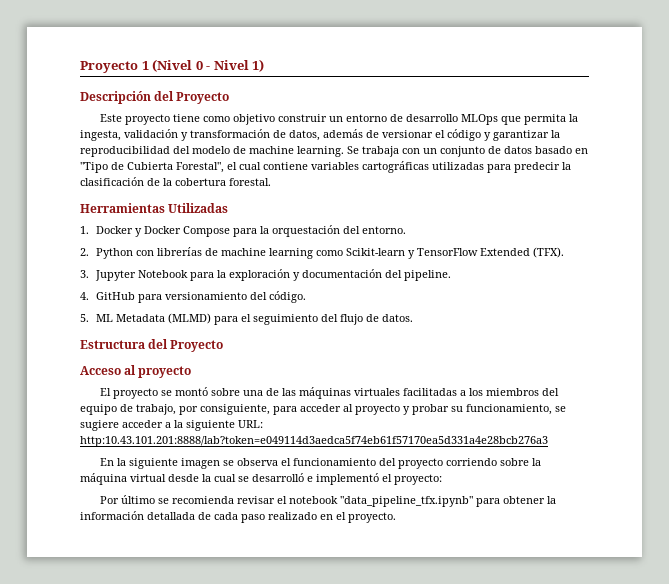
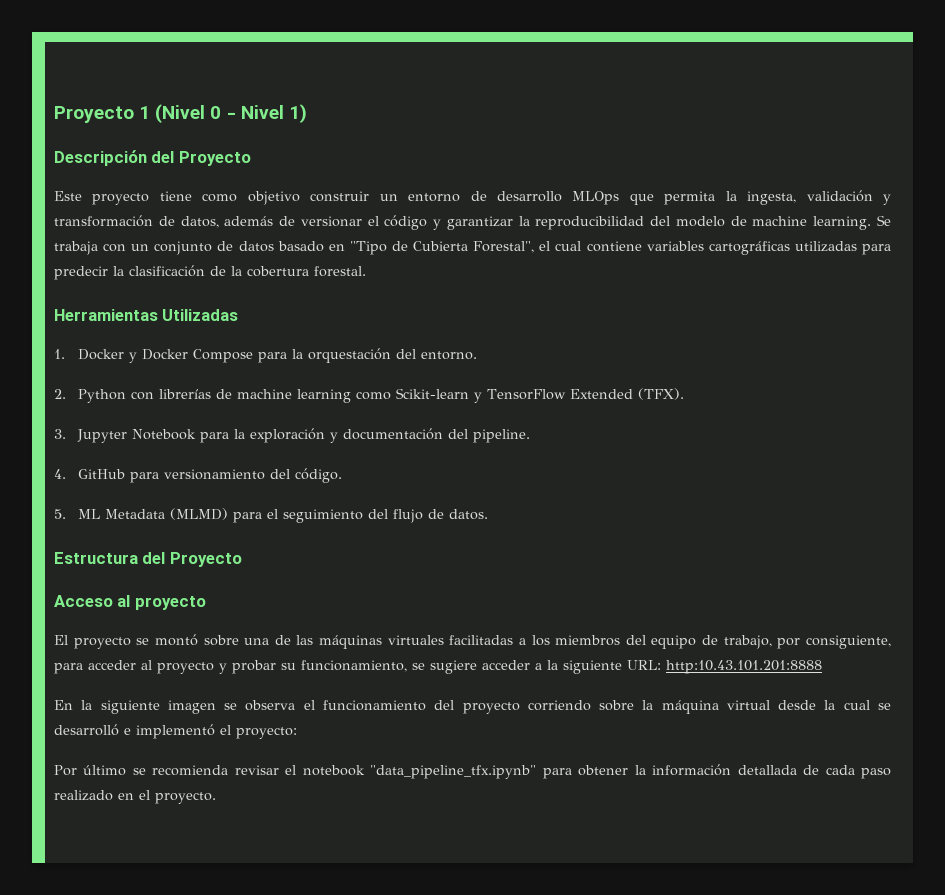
- El proyecto se montó sobre una de las máquinas virtuales facilitadas a los miembros del equipo de trabajo, por consiguiente, para acceder al proyecto y probar su funcionamiento, se sugiere acceder a la siguiente URL: http:10.43.101.201:8888/lab?token=e049114d3aedca5f74eb61f57170ea5d331a4e28bcb276a3
+ El proyecto se montó sobre una de las máquinas virtuales facilitadas a los miembros del equipo de trabajo, por consiguiente, para acceder al proyecto y probar su funcionamiento, se sugiere acceder a la siguiente URL: http:10.43.101.201:8888

